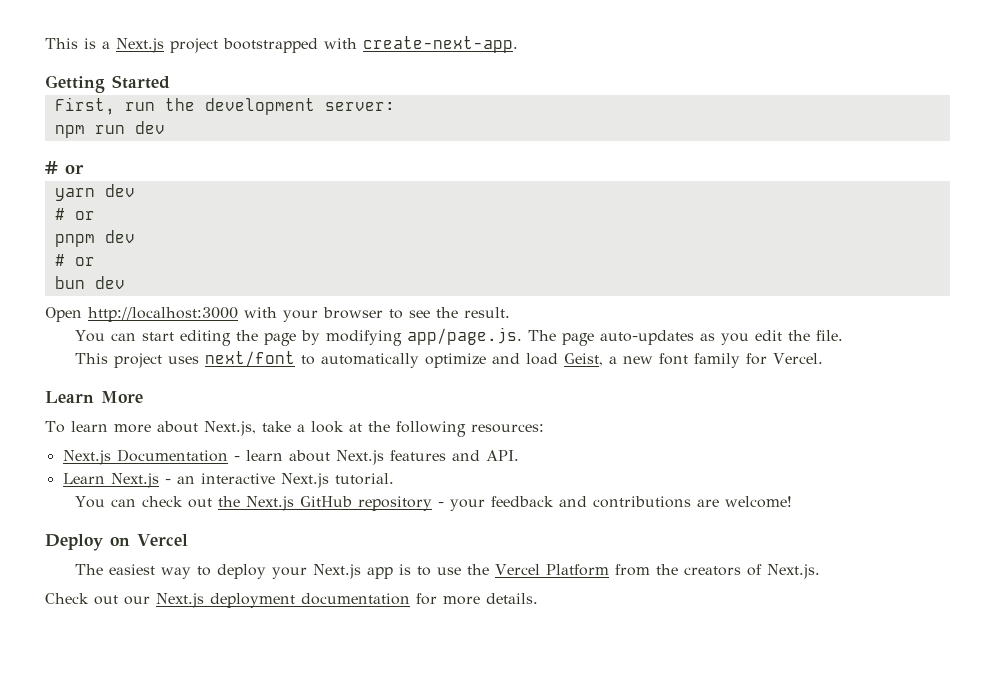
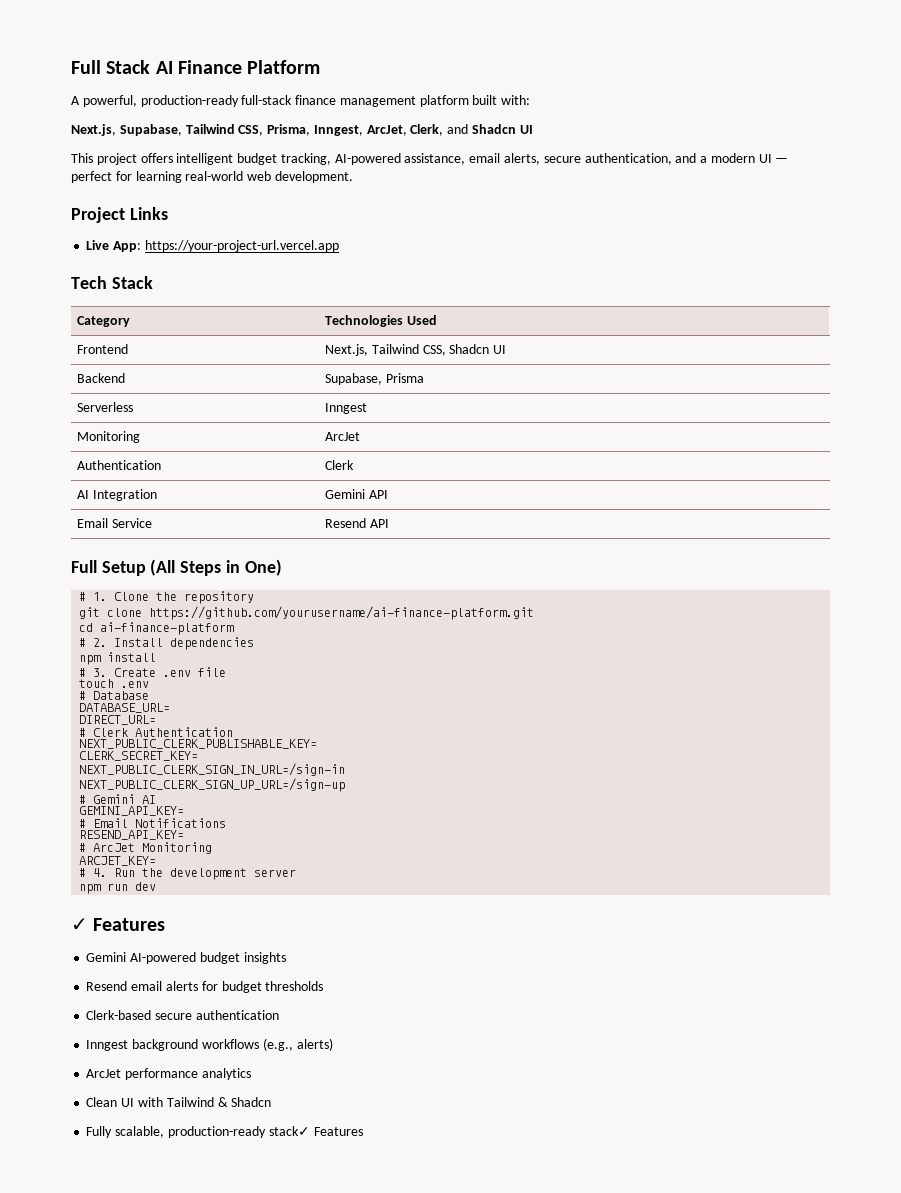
- This is a Next.js project bootstrapped with create-next-app.
- Getting Started
- First, run the development server:
+ Full Stack AI Finance Platform
+ A powerful, production-ready full-stack finance management platform built with:
+ Next.js, Supabase, Tailwind CSS, Prisma, Inngest, ArcJet, Clerk, and Shadcn UI
+ This project offers intelligent budget tracking, AI-powered assistance, email alerts, secure authentication, and a modern UI — perfect for learning real-world web development.
+ Project Links
+ Live App: https://your-project-url.vercel.app
+ Tech Stack
+ Category | Technologies Used
+ Frontend | Next.js, Tailwind CSS, Shadcn UI
+ Backend | Supabase, Prisma
+ Serverless | Inngest
+ Monitoring | ArcJet
+ Authentication | Clerk
+ AI Integration | Gemini API
+ Email Service | Resend API
+ Full Setup (All Steps in One)
+ # 1. Clone the repository
+ git clone https://github.com/yourusername/ai-finance-platform.git
+ cd ai-finance-platform
+ # 2. Install dependencies
+ npm install
+ # 3. Create .env file
+ touch .env
+ # Database
+ DATABASE_URL=
+ DIRECT_URL=
+ # Clerk Authentication
+ NEXT_PUBLIC_CLERK_PUBLISHABLE_KEY=
+ CLERK_SECRET_KEY=
+ NEXT_PUBLIC_CLERK_SIGN_IN_URL=/sign-in
+ NEXT_PUBLIC_CLERK_SIGN_UP_URL=/sign-up
+ # Gemini AI
+ GEMINI_API_KEY=
+ # Email Notifications
+ RESEND_API_KEY=
+ # ArcJet Monitoring
+ ARCJET_KEY=
+ # 4. Run the development server
  npm run dev
- # or
- yarn dev
- # or
- pnpm dev
- # or
- bun dev
- Open http://localhost:3000 with your browser to see the result.
- You can start editing the page by modifying app/page.js. The page auto-updates as you edit the file.
- This project uses next/font to automatically optimize and load Geist, a new font family for Vercel.
- Learn More
- To learn more about Next.js, take a look at the following resources:
- Next.js Documentation - learn about Next.js features and API.
- Learn Next.js - an interactive Next.js tutorial.
- You can check out the Next.js GitHub repository - your feedback and contributions are welcome!
- Deploy on Vercel
- The easiest way to deploy your Next.js app is to use the Vercel Platform from the creators of Next.js.
- Check out our Next.js deployment documentation for more details.
+ ✓ Features
+ Gemini AI-powered budget insights
+ Resend email alerts for budget thresholds
+ Clerk-based secure authentication
+ Inngest background workflows (e.g., alerts)
+ ArcJet performance analytics
+ Clean UI with Tailwind & Shadcn
+ Fully scalable, production-ready stack✓ Features

